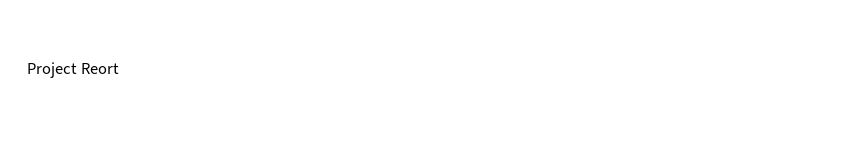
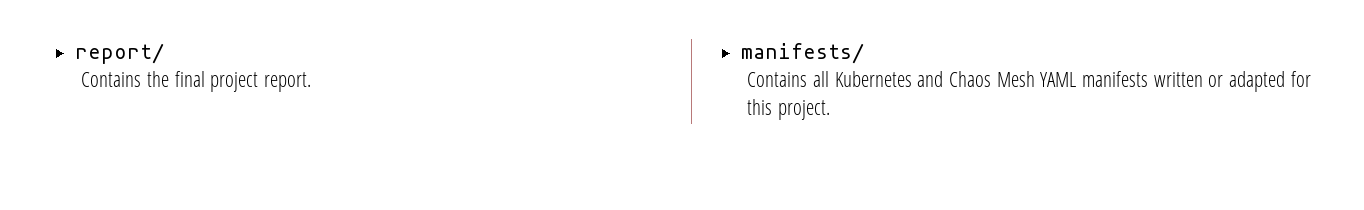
- Project Reort
+ report/
+ Contains the final project report.
+ manifests/
+ Contains all Kubernetes and Chaos Mesh YAML manifests written or adapted for this project.

